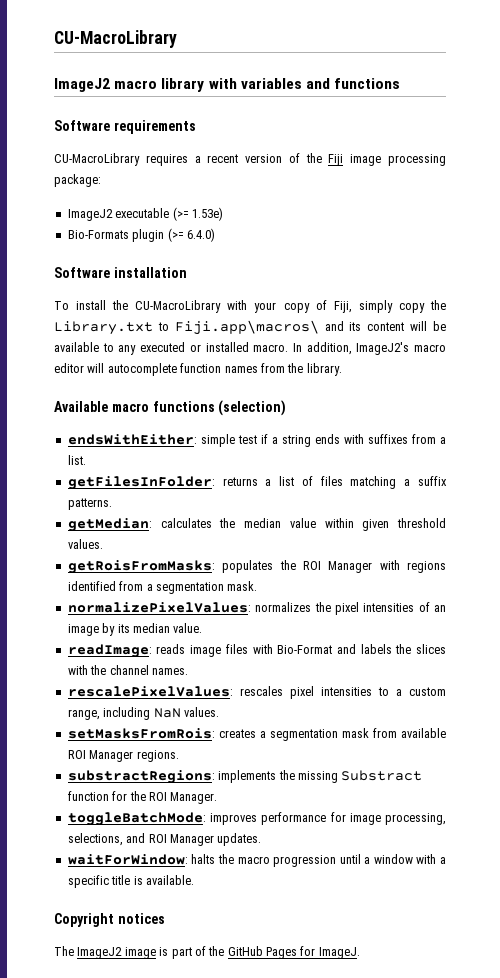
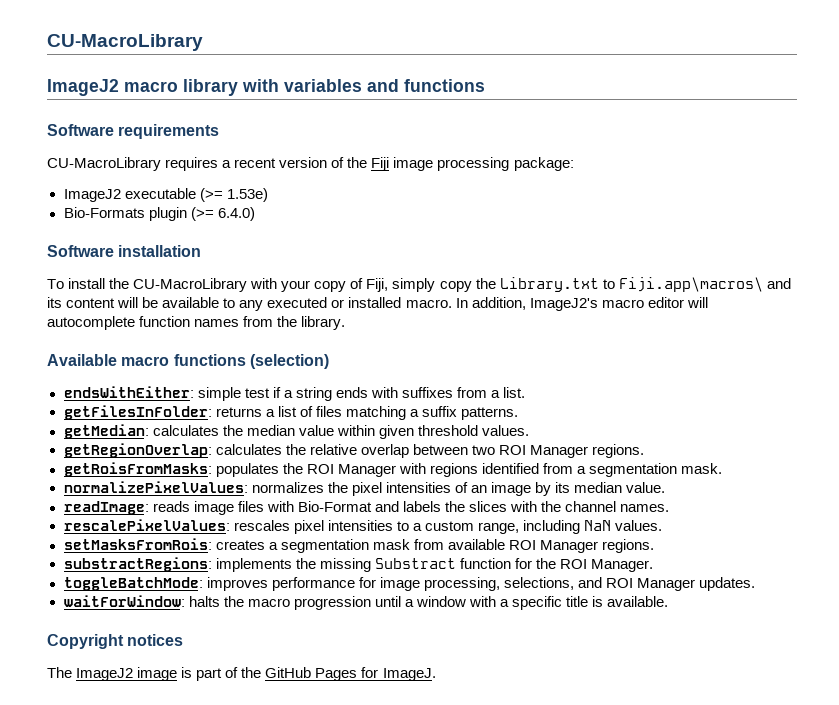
+ getRegionOverlap: calculates the relative overlap between two ROI Manager regions.

